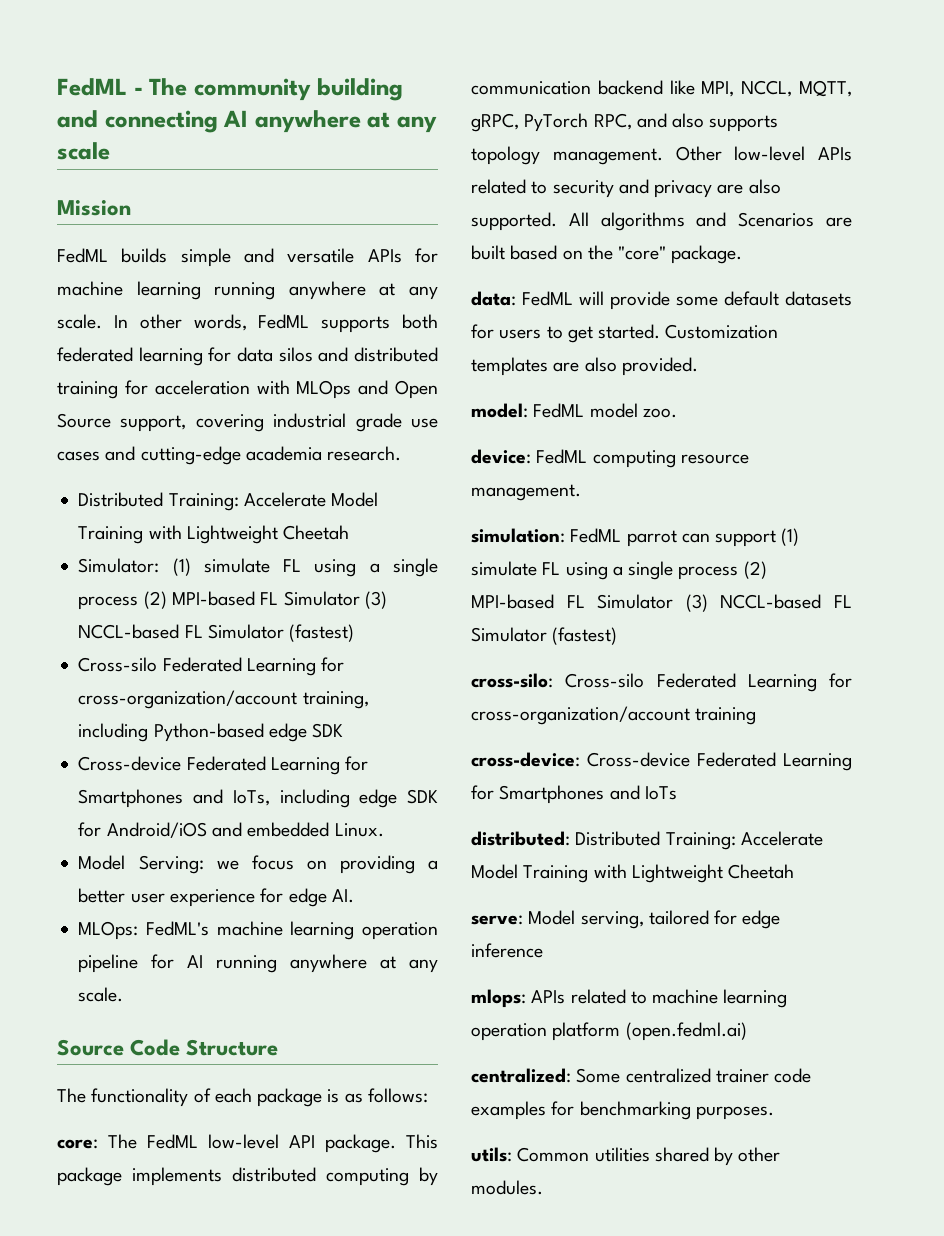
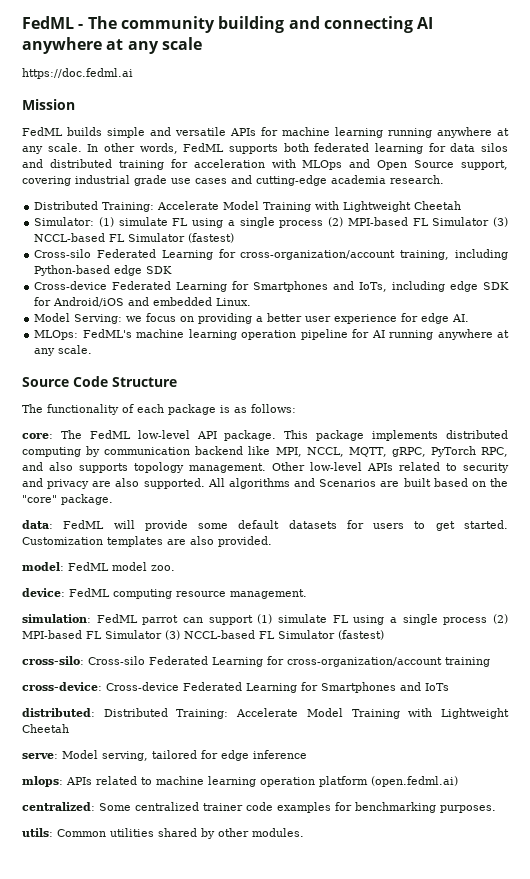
+ https://doc.fedml.ai

